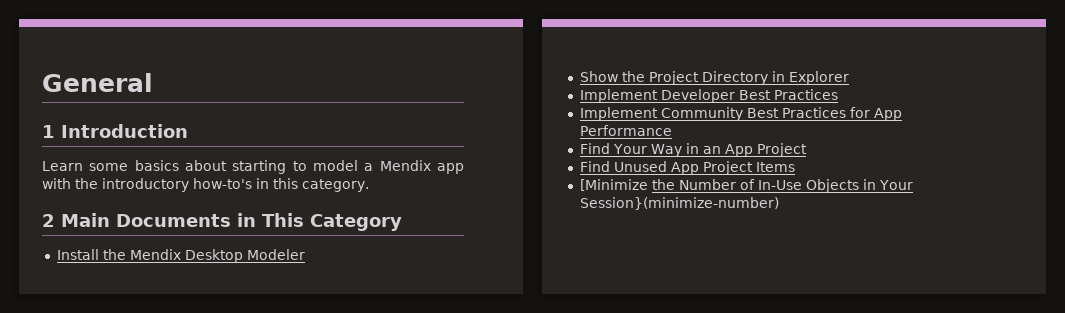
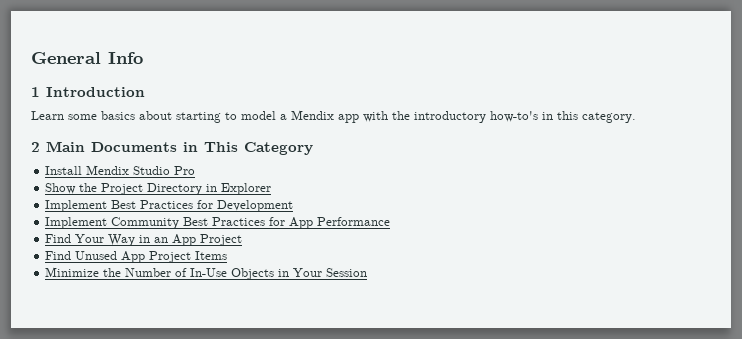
- General
+ General Info
- Install the Mendix Desktop Modeler
+ Install Mendix Studio Pro
- Implement Developer Best Practices
+ Implement Best Practices for Development
- [Minimize the Number of In-Use Objects in Your Session}(minimize-number)
+ Minimize the Number of In-Use Objects in Your Session

